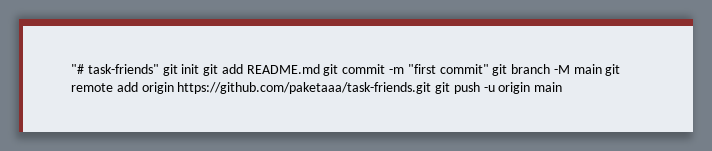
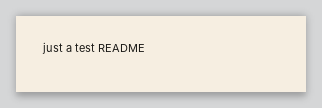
- "# task-friends" git init git add README.md git commit -m "first commit" git branch -M main git remote add origin https://github.com/paketaaa/task-friends.git git push -u origin main
+ just a test README

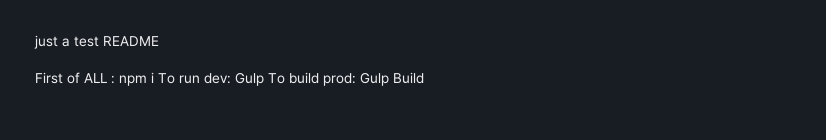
+ First of ALL : npm i To run dev: Gulp To build prod: Gulp Build

